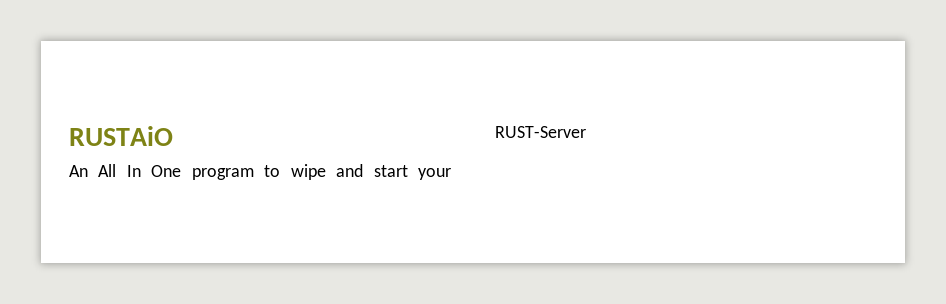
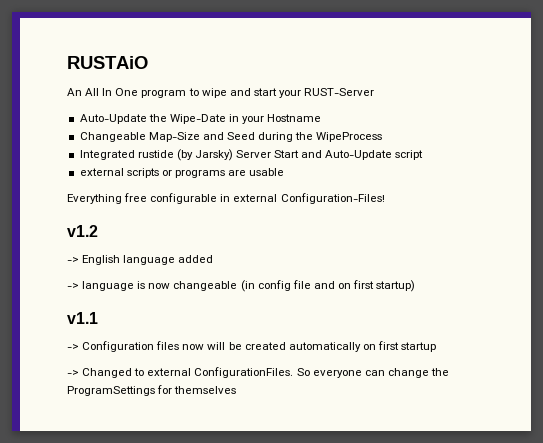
+ Auto-Update the Wipe-Date in your Hostname
+ Changeable Map-Size and Seed during the WipeProcess
+ Integrated rustide (by Jarsky) Server Start and Auto-Update script
+ external scripts or programs are usable
+ Everything free configurable in external Configuration-Files!
+ v1.2
+ -> English language added
+ -> language is now changeable (in config file and on first startup)
+ v1.1
+ -> Configuration files now will be created automatically on first startup
+ -> Changed to external ConfigurationFiles. So everyone can change the ProgramSettings for themselves

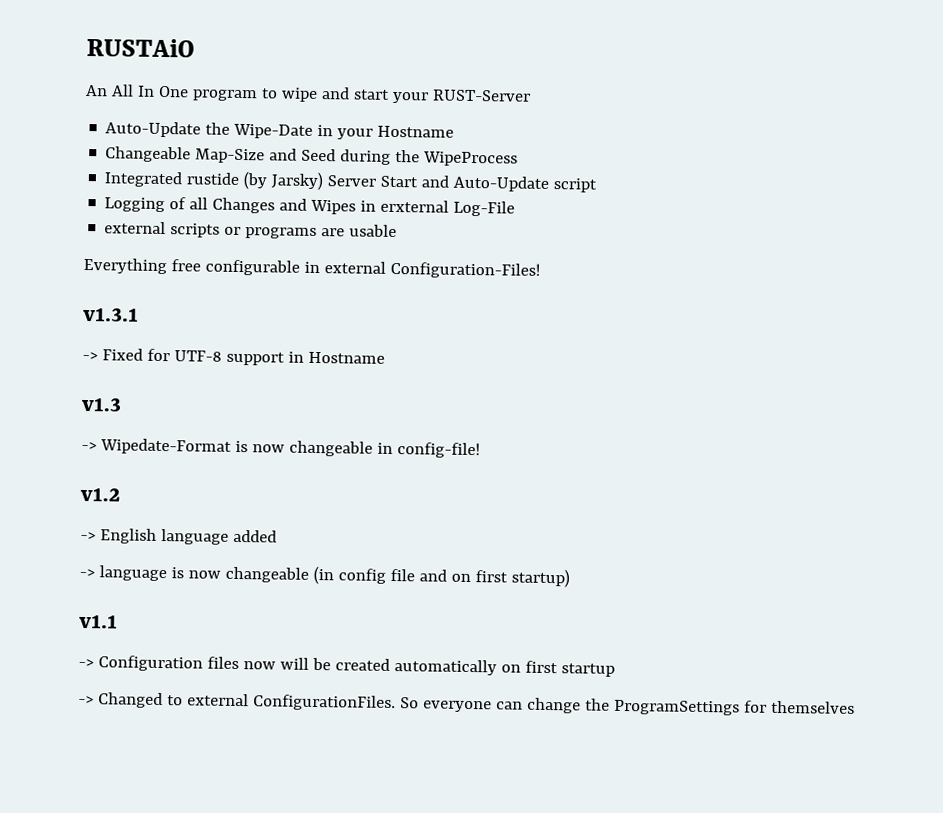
+ Logging of all Changes and Wipes in erxternal Log-File
+ v1.3.1
+ -> Fixed for UTF-8 support in Hostname
+ v1.3
+ -> Wipedate-Format is now changeable in config-file!

